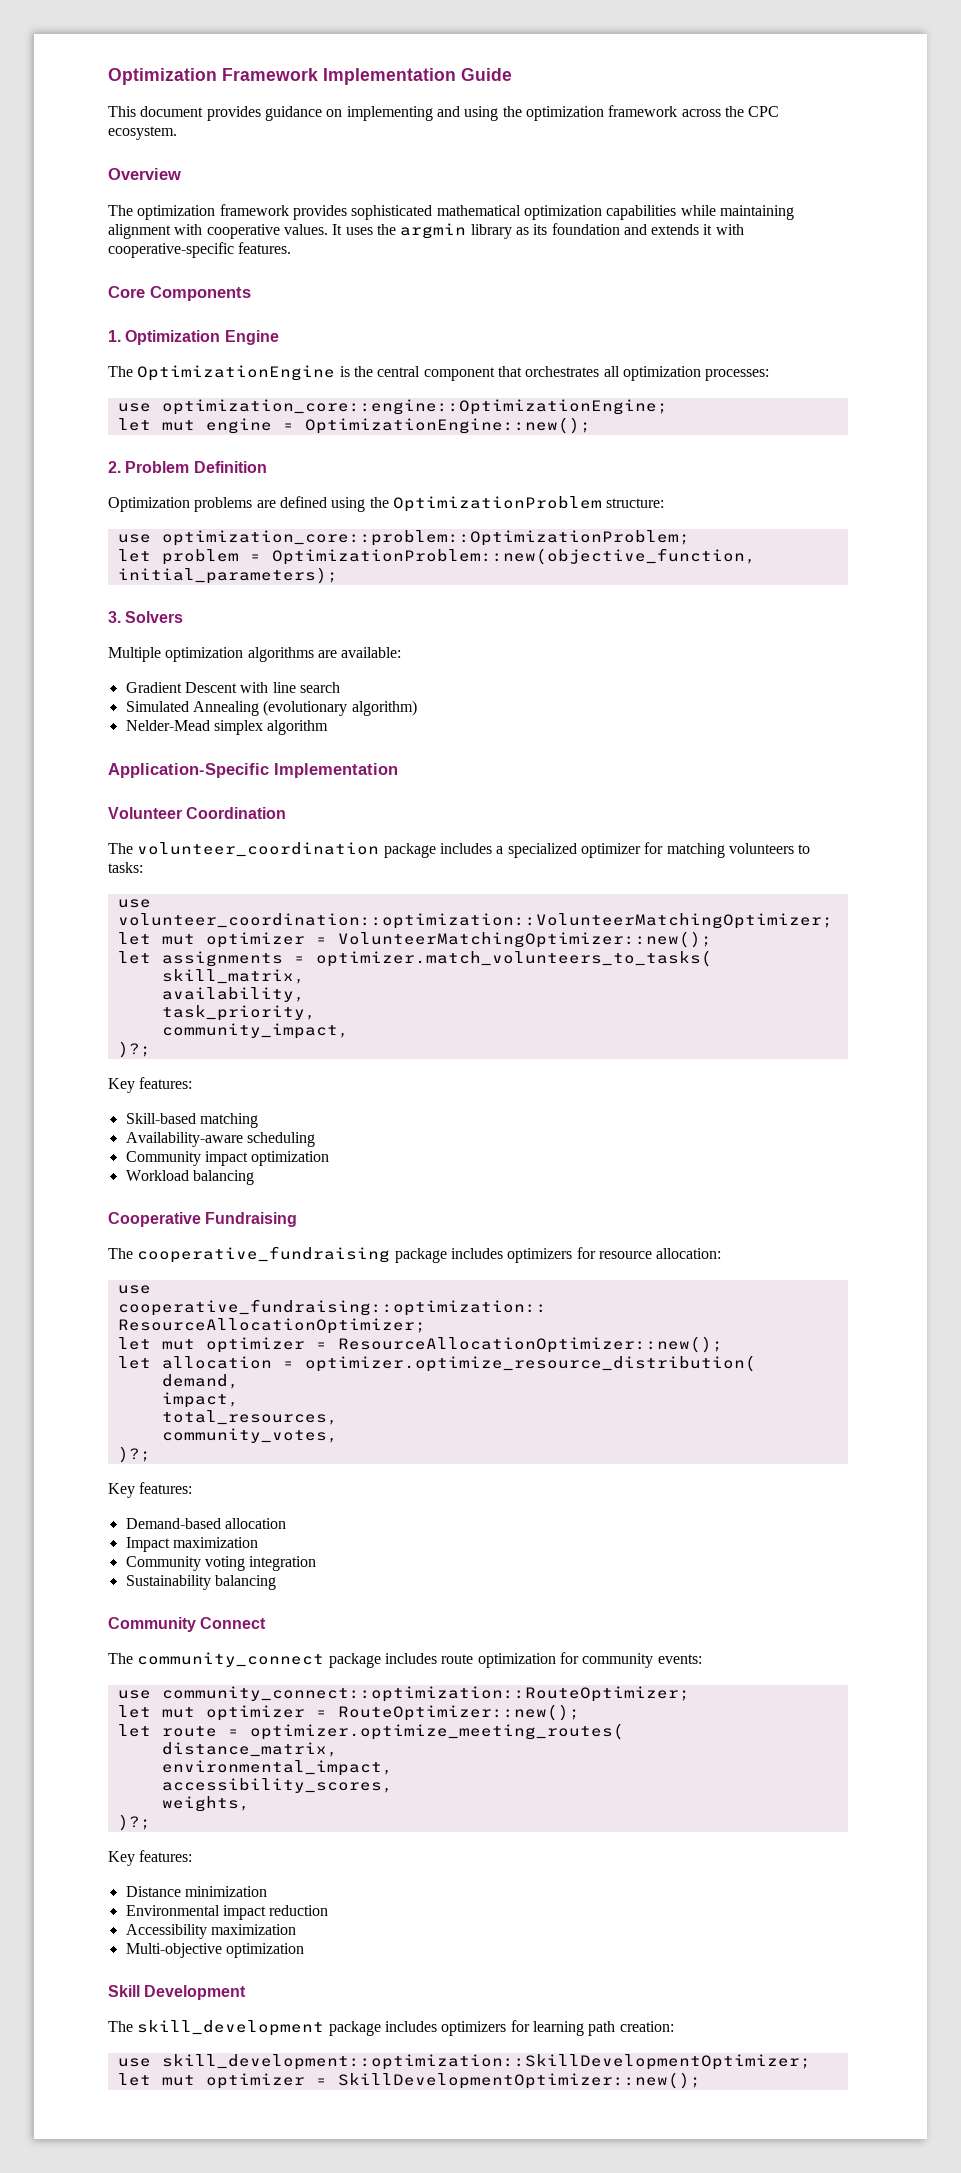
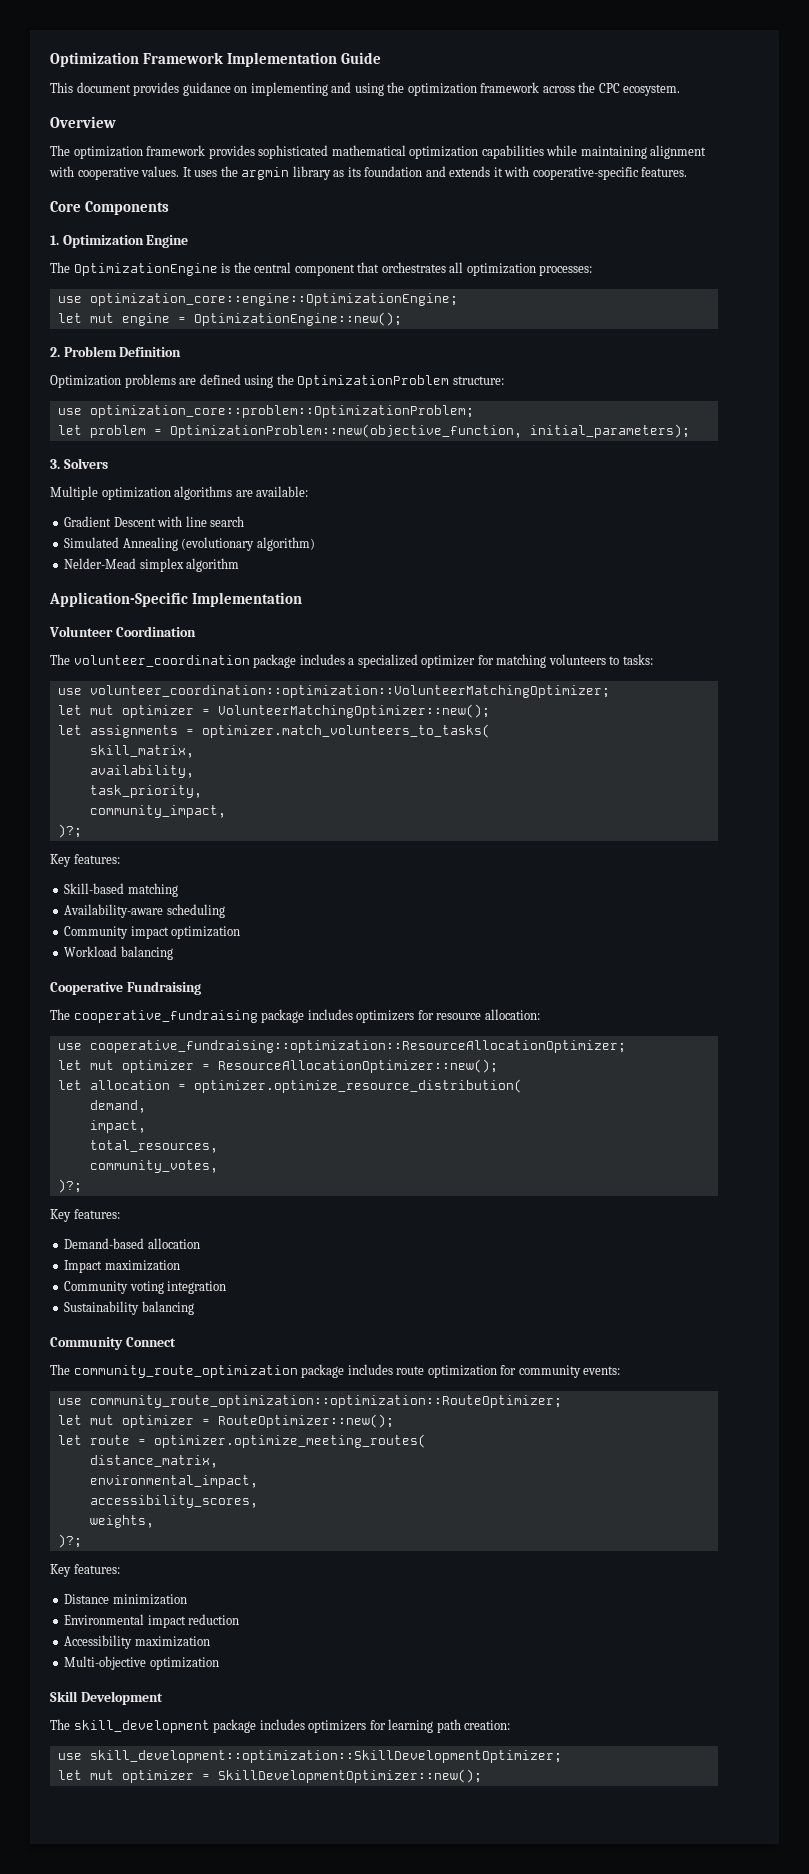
- The community_connect package includes route optimization for community events:
+ The community_route_optimization package includes route optimization for community events:
- use community_connect::optimization::RouteOptimizer;
+ use community_route_optimization::optimization::RouteOptimizer;

